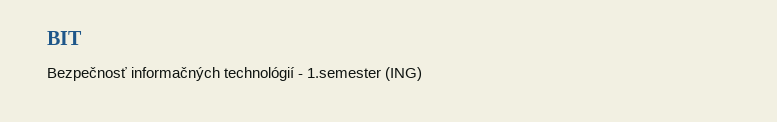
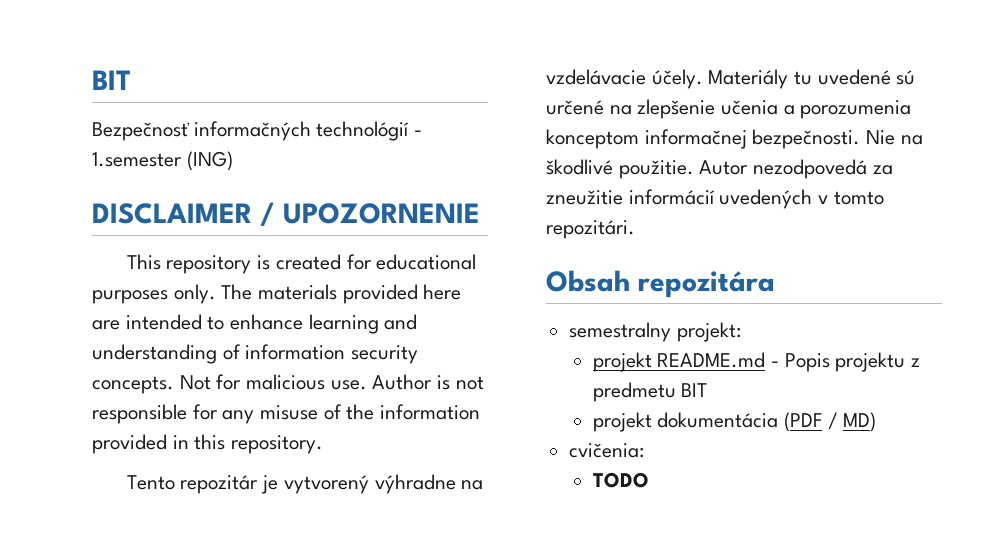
+ DISCLAIMER / UPOZORNENIE
+ This repository is created for educational purposes only. The materials provided here are intended to enhance learning and understanding of information security concepts. Not for malicious use. Author is not responsible for any misuse of the information provided in this repository.
+ Tento repozitár je vytvorený výhradne na vzdelávacie účely. Materiály tu uvedené sú určené na zlepšenie učenia a porozumenia konceptom informačnej bezpečnosti. Nie na škodlivé použitie. Autor nezodpovedá za zneužitie informácií uvedených v tomto repozitári.
+ Obsah repozitára
+ semestralny projekt:
+ projekt README.md - Popis projektu z predmetu BIT
+ projekt dokumentácia (PDF / MD)
+ cvičenia:
+ TODO

